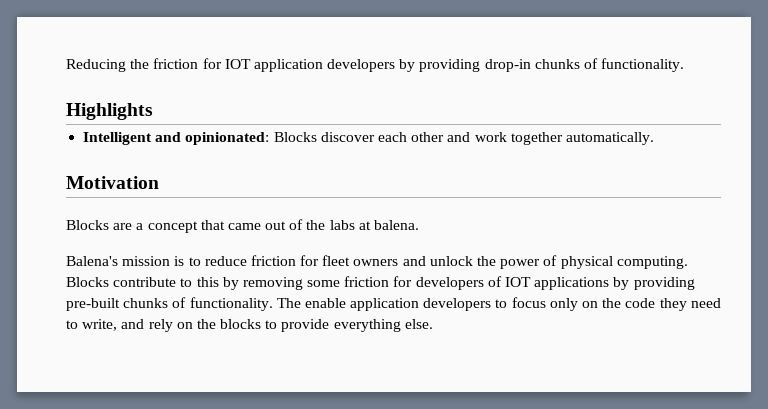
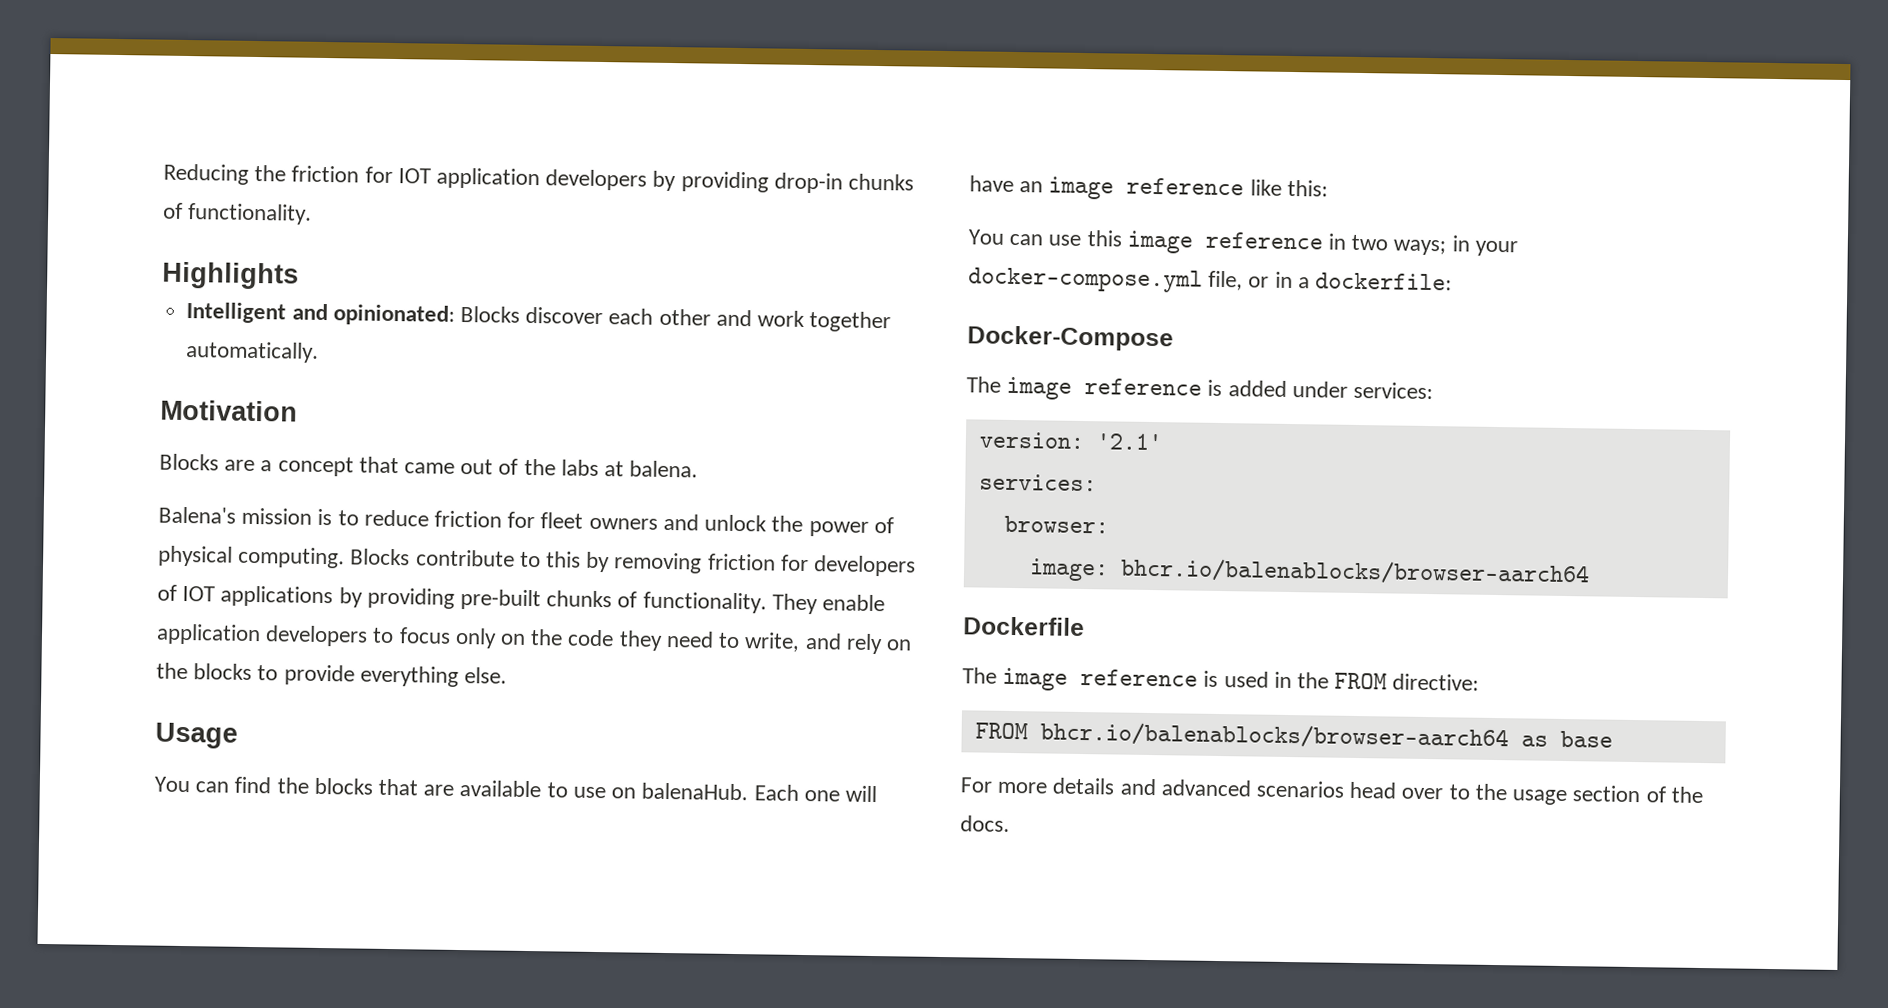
- Blocks contribute to this by removing some friction for developers of IOT applications by providing pre-built chunks of functionality.
+ Blocks contribute to this by removing friction for developers of IOT applications by providing pre-built chunks of functionality.
- The enable application developers to focus only on the code they need to write, and rely on the blocks to provide everything else.
+ They enable application developers to focus only on the code they need to write, and rely on the blocks to provide everything else.
+ Usage
+ You can find the blocks that are available to use on balenaHub. Each one will have an image reference like this:
+ You can use this image reference in two ways; in your docker-compose.yml file, or in a dockerfile:
+ Docker-Compose
+ The image reference is added under services:
+ version: '2.1'
+ services:
+ browser:
+ image: bhcr.io/balenablocks/browser-aarch64
+ Dockerfile
+ The image reference is used in the FROM directive:
+ FROM bhcr.io/balenablocks/browser-aarch64 as base
+ For more details and advanced scenarios head over to the usage section of the docs.

